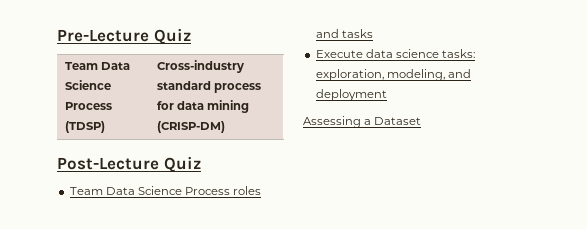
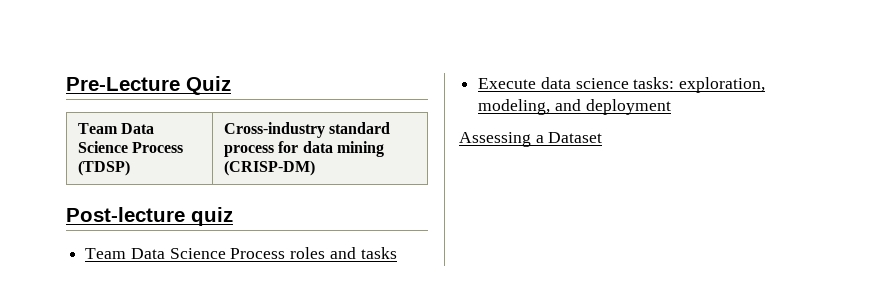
- Post-Lecture Quiz
+ Post-lecture quiz

